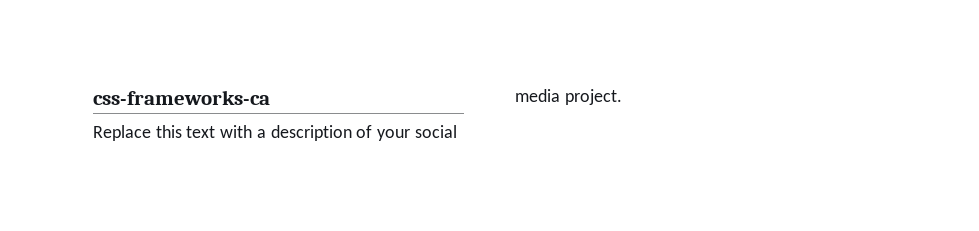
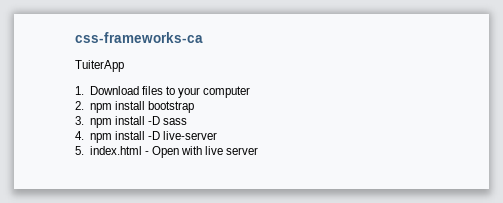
- Replace this text with a description of your social media project.
+ TuiterApp
+ 1. Download files to your computer
+ 2. npm install bootstrap
+ 3. npm install -D sass
+ 4. npm install -D live-server
+ 5. index.html - Open with live server

